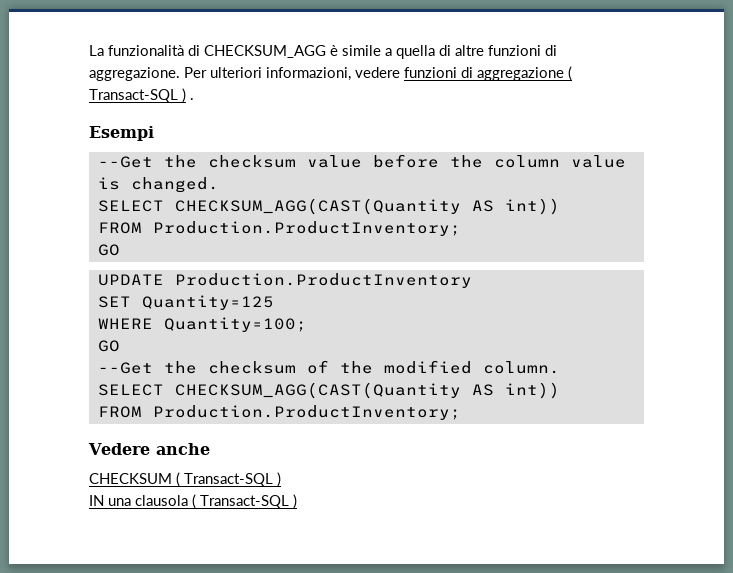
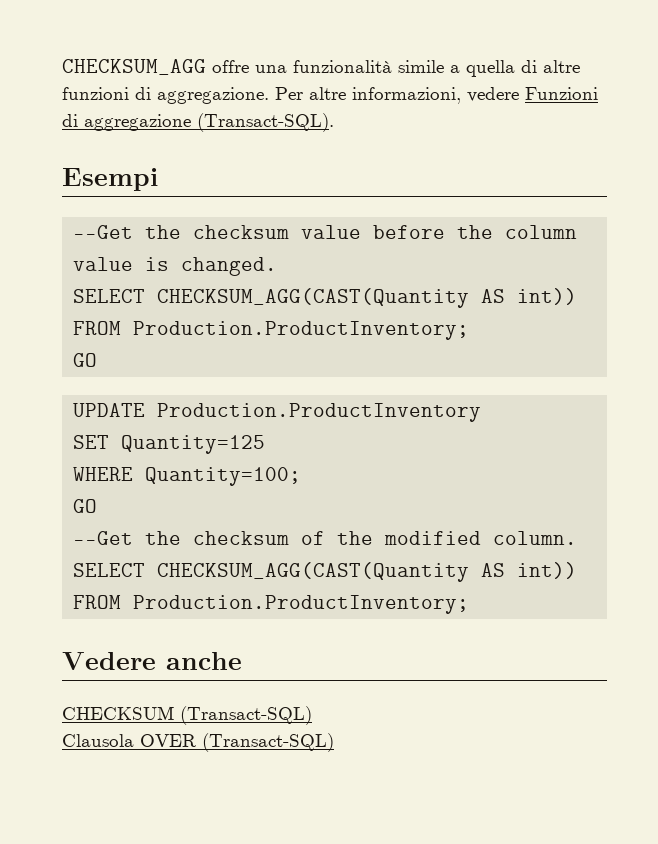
- La funzionalità di CHECKSUM_AGG è simile a quella di altre funzioni di aggregazione.
+ CHECKSUM_AGG offre una funzionalità simile a quella di altre funzioni di aggregazione.
- Per ulteriori informazioni, vedere funzioni di aggregazione ( Transact-SQL ) .
+ Per altre informazioni, vedere Funzioni di aggregazione (Transact-SQL).
- CHECKSUM ( Transact-SQL )
- IN una clausola ( Transact-SQL )
+ CHECKSUM (Transact-SQL)
+ Clausola OVER (Transact-SQL)

